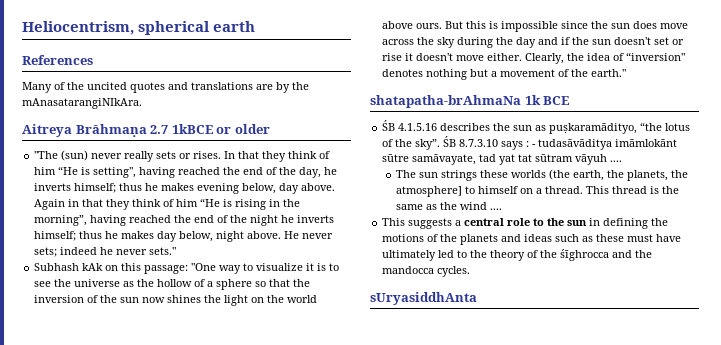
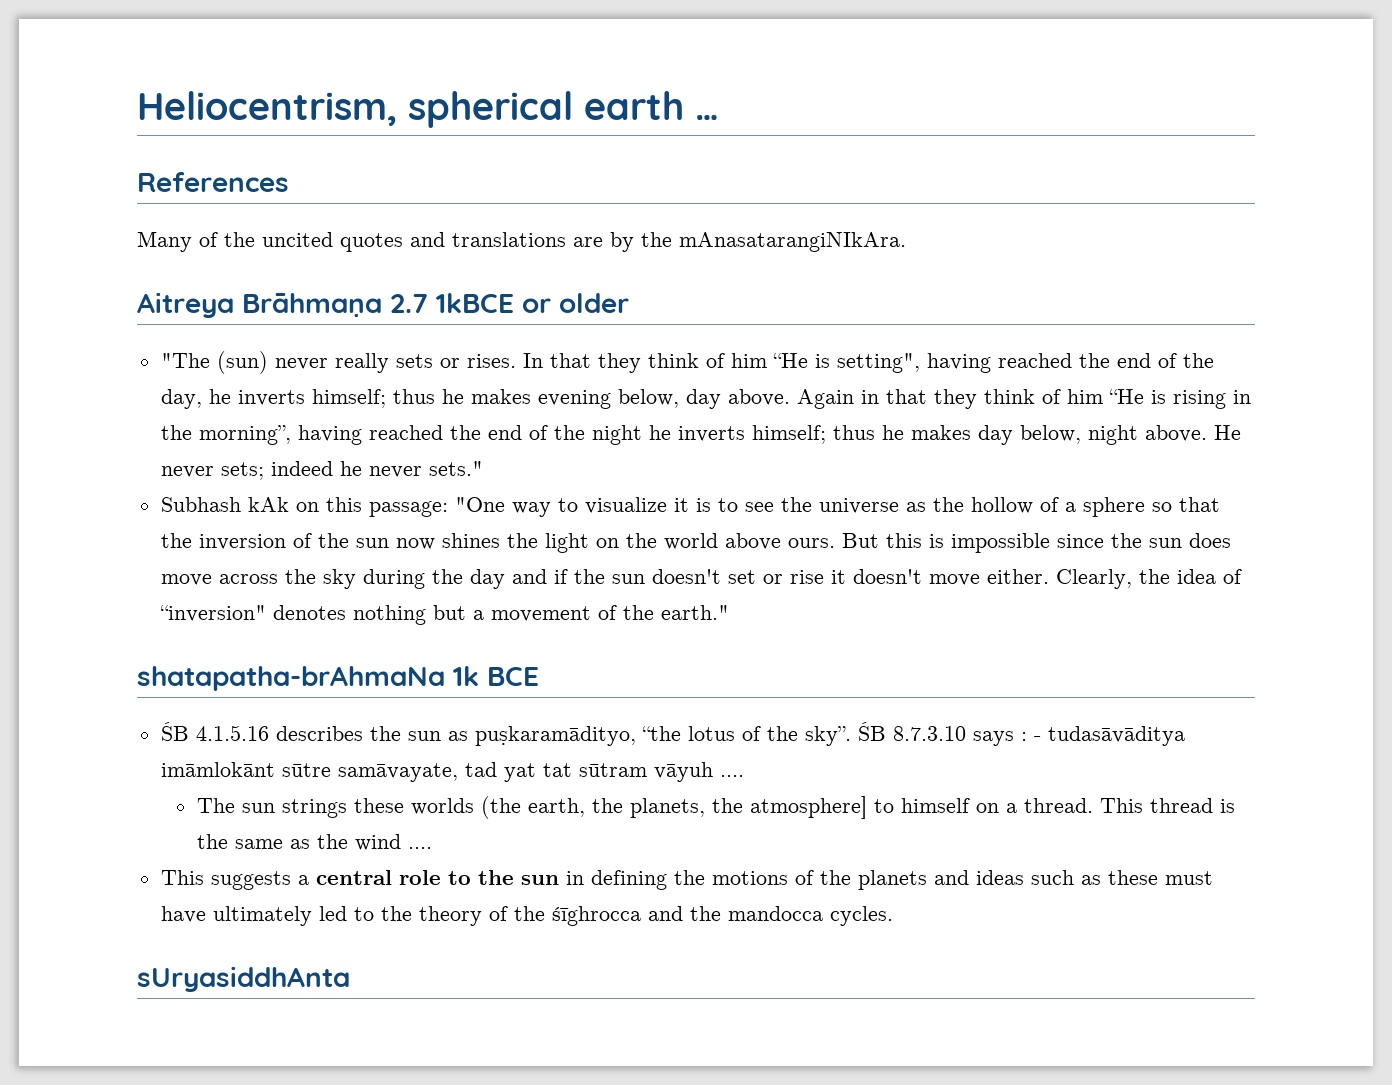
- Heliocentrism, spherical earth
+ Heliocentrism, spherical earth …

